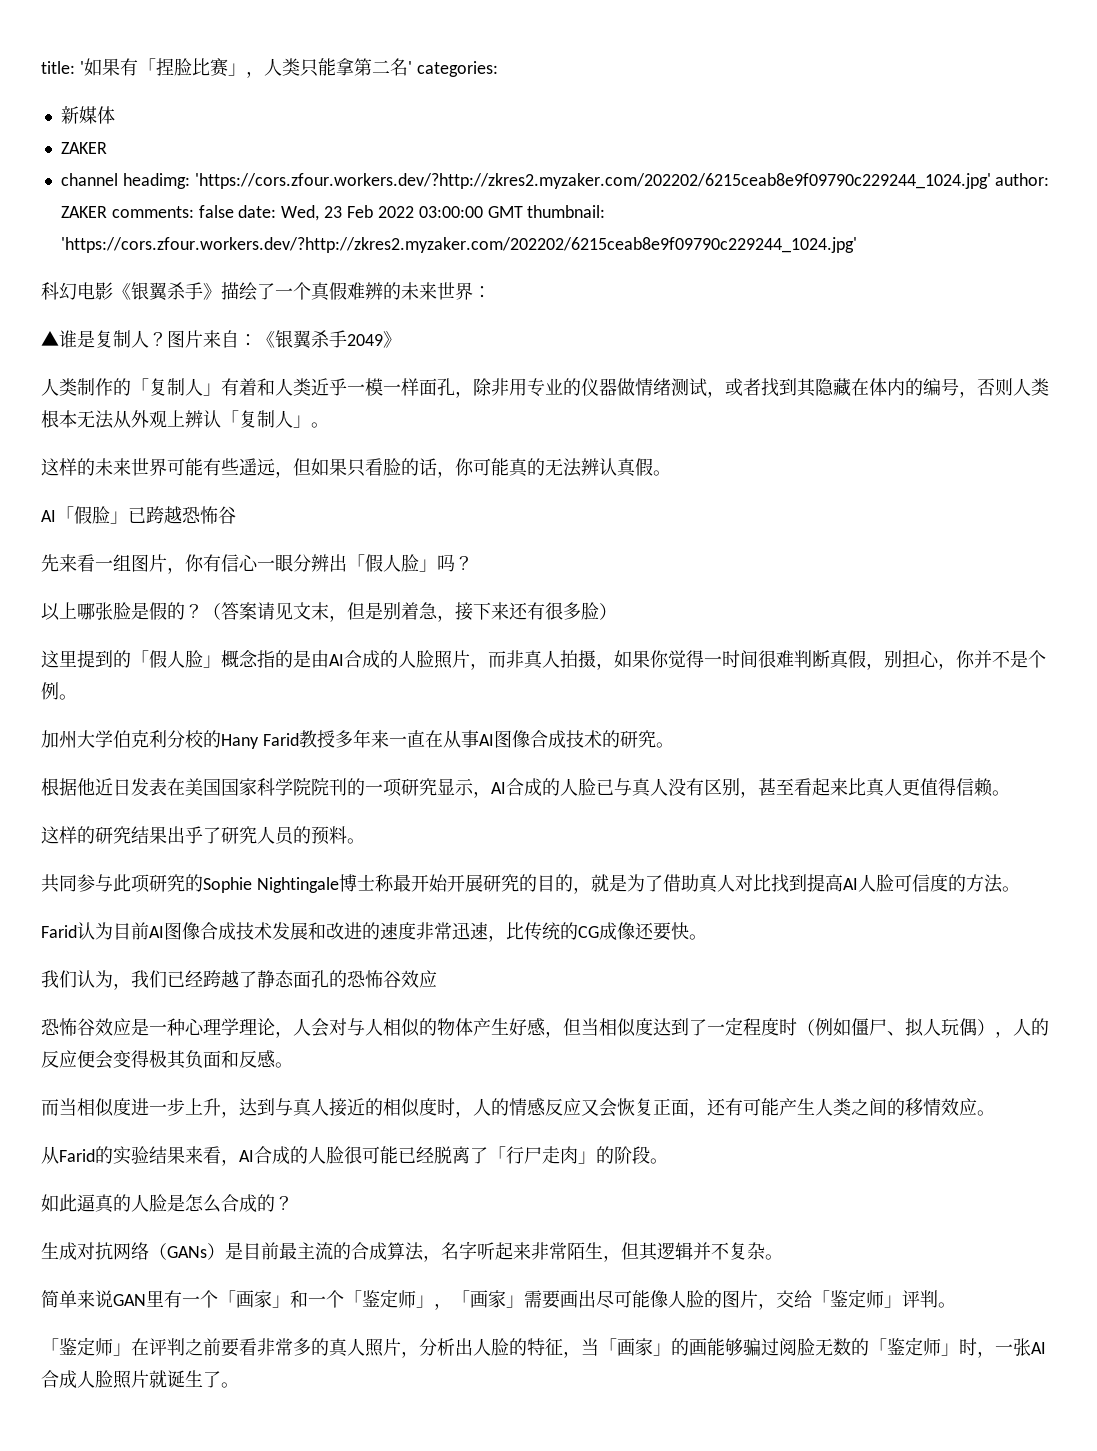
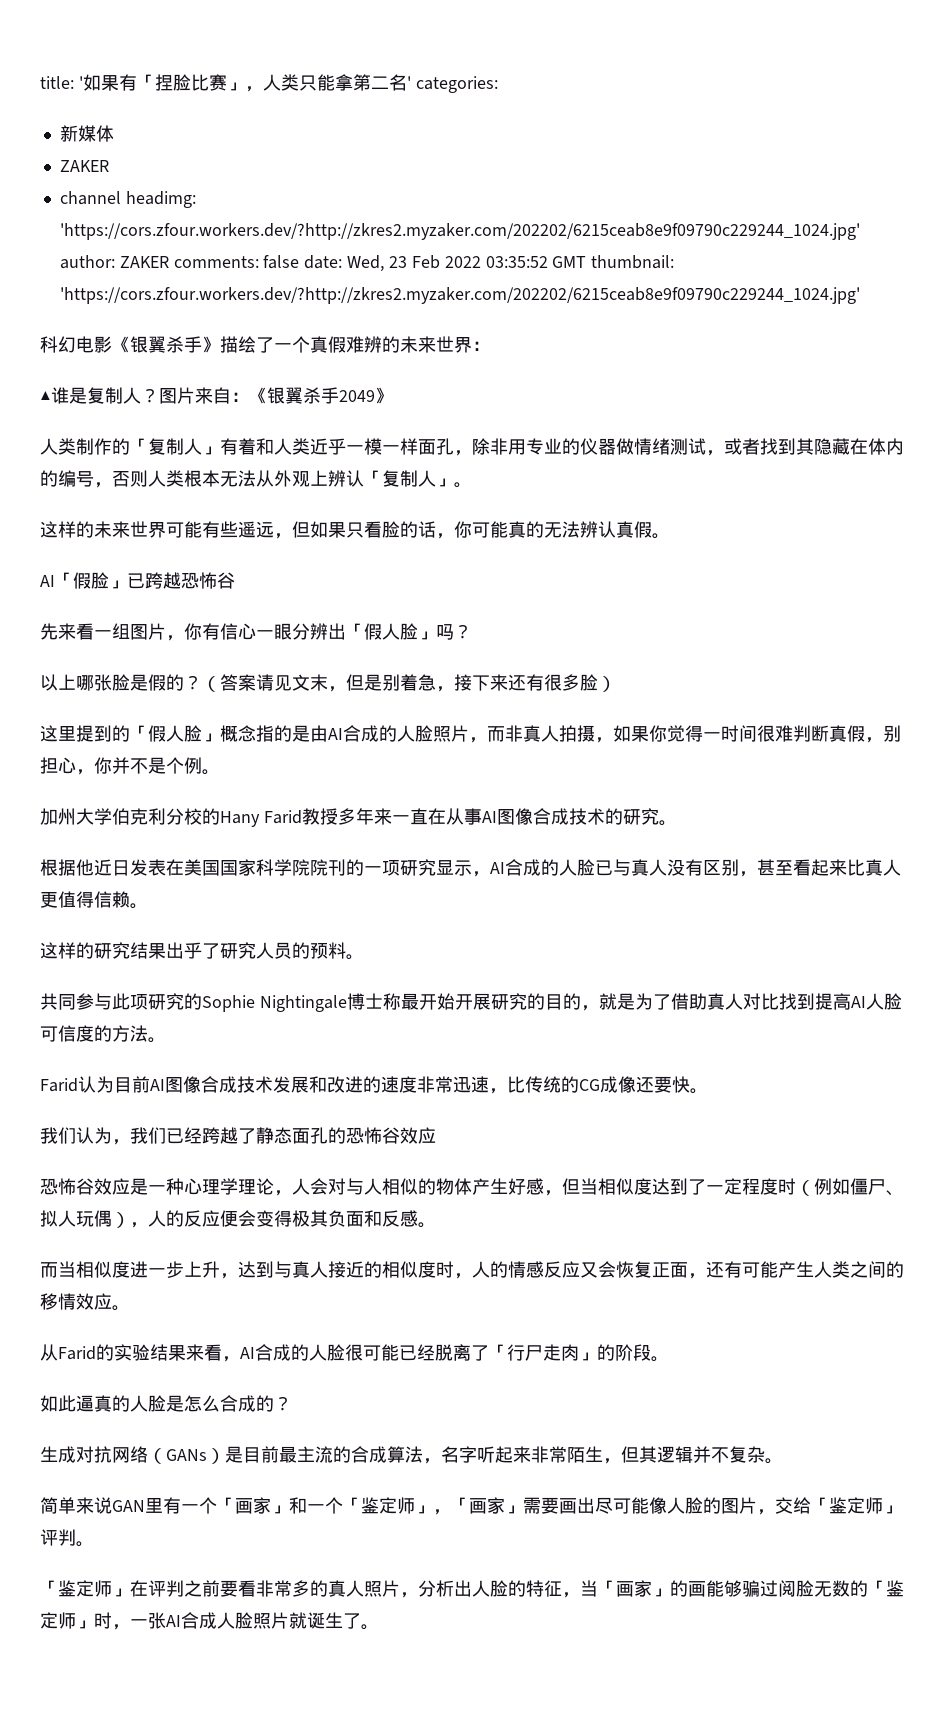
- channel headimg: 'https://cors.zfour.workers.dev/?http://zkres2.myzaker.com/202202/6215ceab8e9f09790c229244_1024.jpg' author: ZAKER comments: false date: Wed, 23 Feb 2022 03:00:00 GMT thumbnail: 'https://cors.zfour.workers.dev/?http://zkres2.myzaker.com/202202/6215ceab8e9f09790c229244_1024.jpg'
+ channel headimg: 'https://cors.zfour.workers.dev/?http://zkres2.myzaker.com/202202/6215ceab8e9f09790c229244_1024.jpg' author: ZAKER comments: false date: Wed, 23 Feb 2022 03:35:52 GMT thumbnail: 'https://cors.zfour.workers.dev/?http://zkres2.myzaker.com/202202/6215ceab8e9f09790c229244_1024.jpg'

